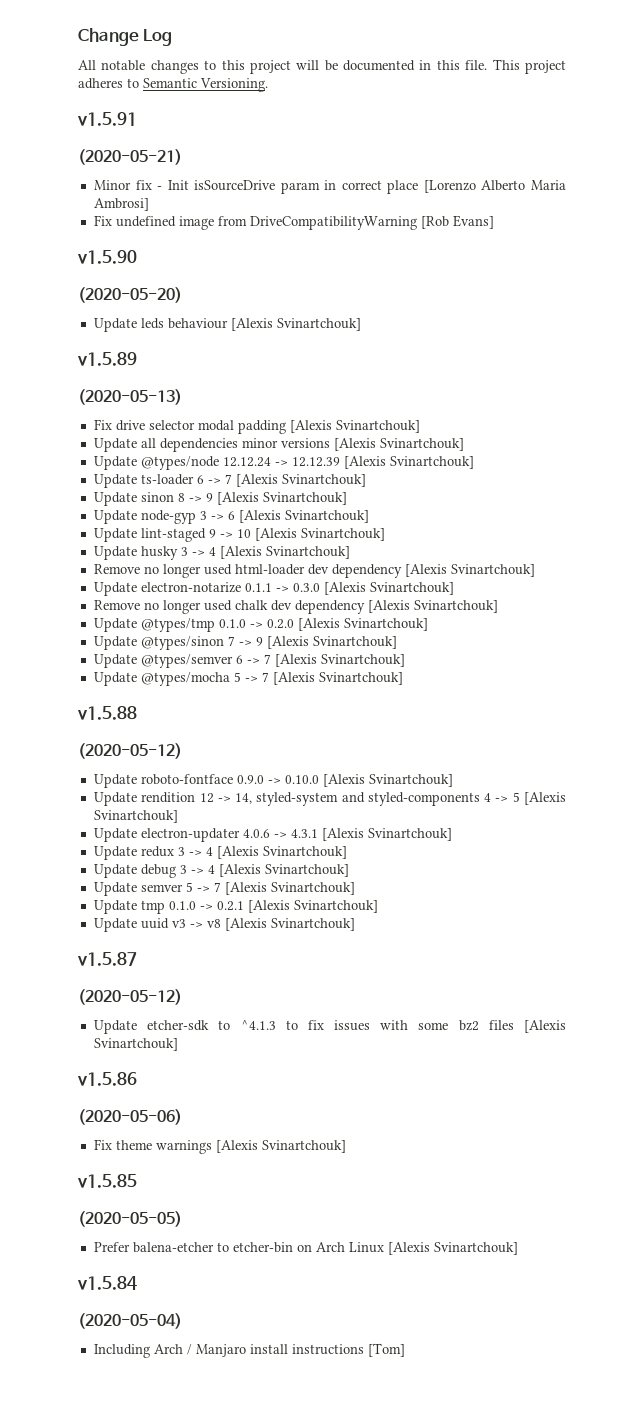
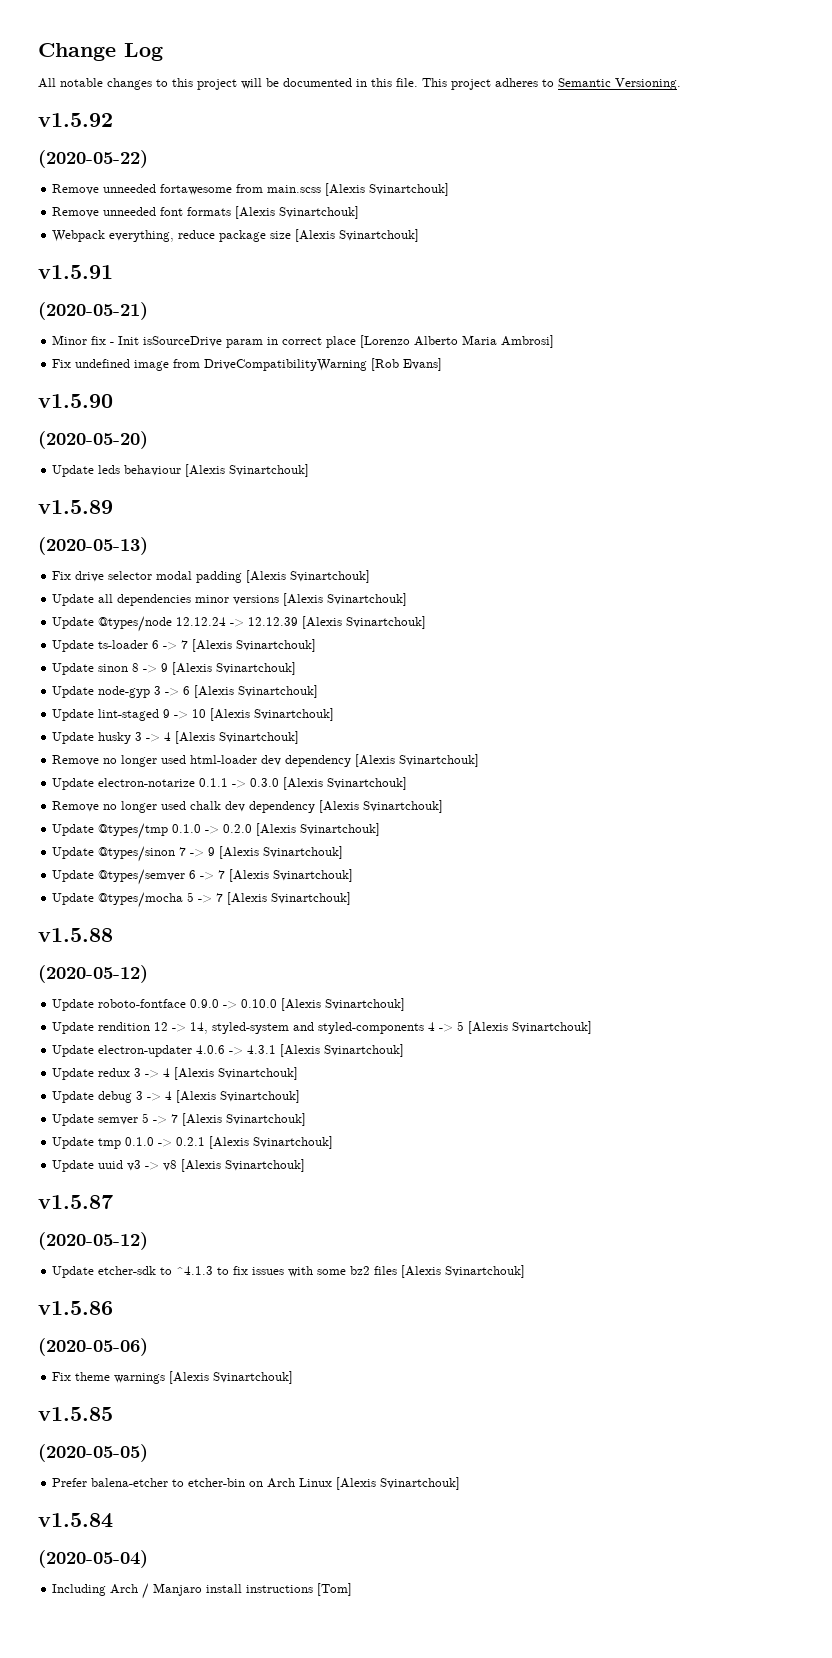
+ v1.5.92
+ (2020-05-22)
+ Remove unneeded fortawesome from main.scss [Alexis Svinartchouk]
+ Remove unneeded font formats [Alexis Svinartchouk]
+ Webpack everything, reduce package size [Alexis Svinartchouk]

